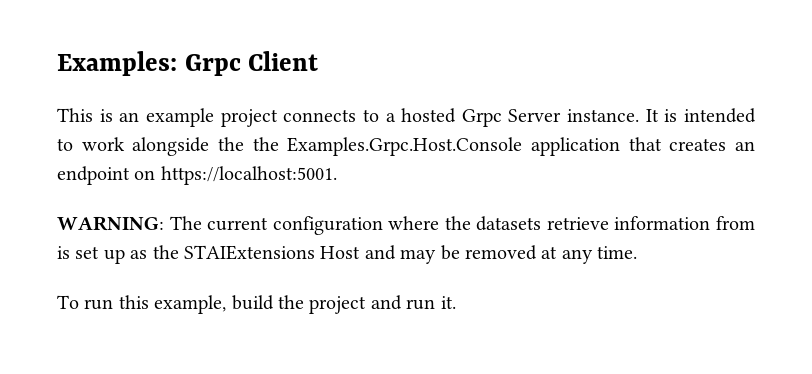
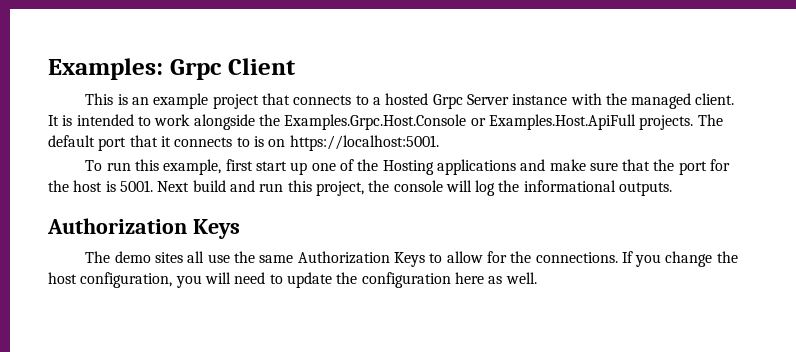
- This is an example project connects to a hosted Grpc Server instance.
+ This is an example project that connects to a hosted Grpc Server instance with the managed client.
- It is intended to work alongside the the Examples.Grpc.Host.Console application that creates an endpoint on https://localhost:5001.
- WARNING: The current configuration where the datasets retrieve information from is set up as the STAIExtensions Host and may be removed at any time.
- To run this example, build the project and run it.
+ It is intended to work alongside the Examples.Grpc.Host.Console or Examples.Host.ApiFull projects. The default port that it connects to is on https://localhost:5001.
+ To run this example, first start up one of the Hosting applications and make sure that the port for the host is 5001. Next build and run this project, the console will log the informational outputs.
+ Authorization Keys
+ The demo sites all use the same Authorization Keys to allow for the connections. If you change the host configuration, you will need to update the configuration here as well.

